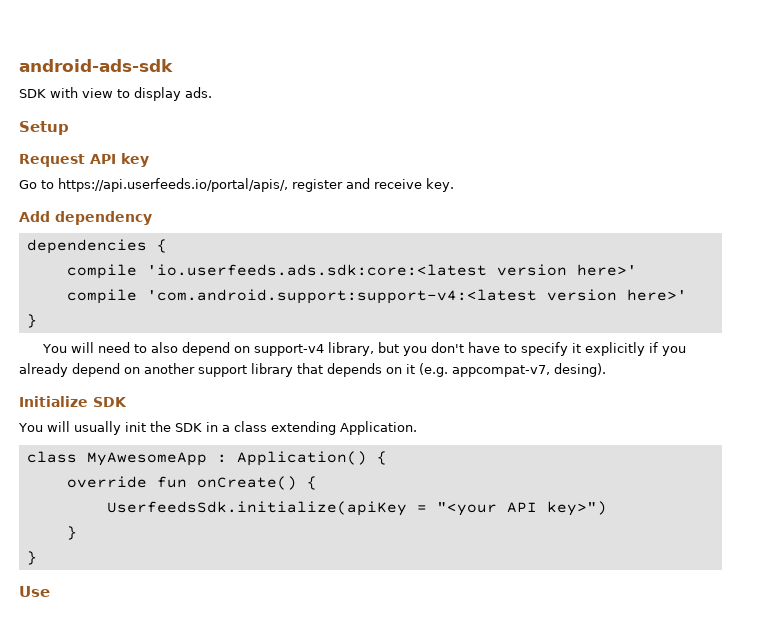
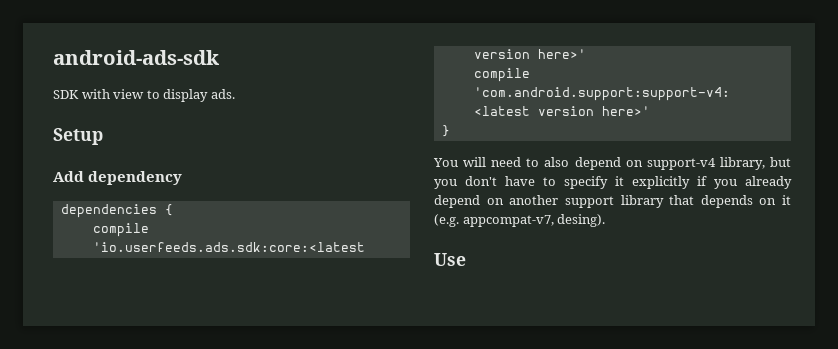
- Request API key
- Go to https://api.userfeeds.io/portal/apis/, register and receive key.
- Initialize SDK
- You will usually init the SDK in a class extending Application.
- class MyAwesomeApp : Application() {
- override fun onCreate() {
- UserfeedsSdk.initialize(apiKey = "<your API key>")
- }
- }

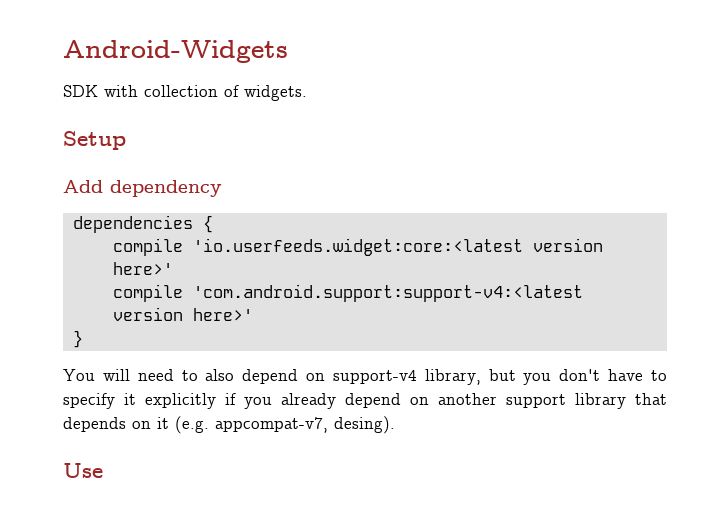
- android-ads-sdk
+ Android-Widgets
- SDK with view to display ads.
+ SDK with collection of widgets.
- compile 'io.userfeeds.ads.sdk:core:<latest version here>'
+ compile 'io.userfeeds.widget:core:<latest version here>'

